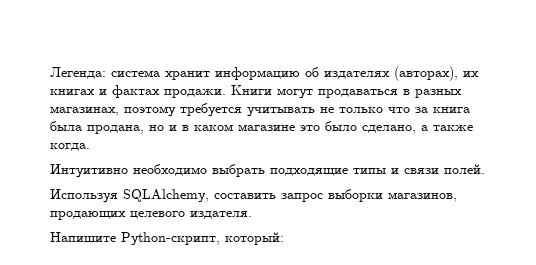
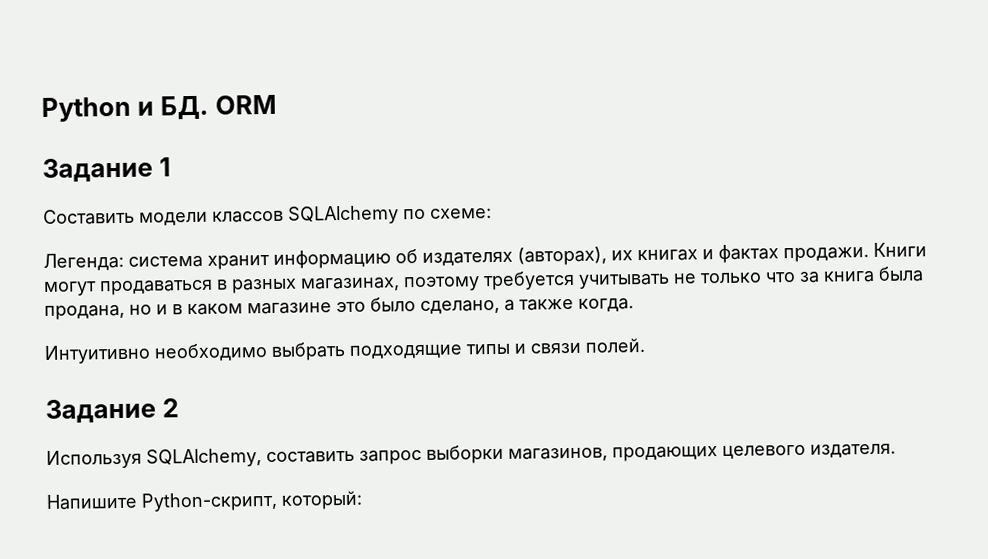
+ Python и БД. ORM
+ Задание 1
+ Составить модели классов SQLAlchemy по схеме:
+ Задание 2

